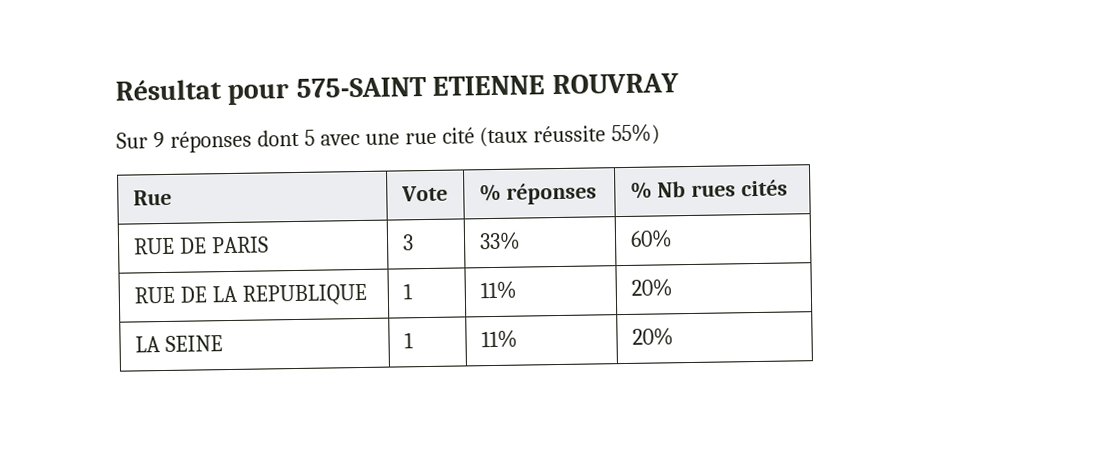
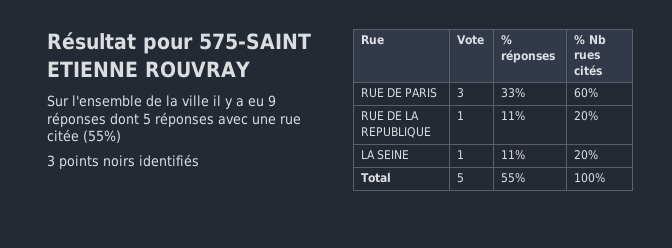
- Sur 9 réponses dont 5 avec une rue cité (taux réussite 55%)
+ Sur l'ensemble de la ville il y a eu 9 réponses dont 5 réponses avec une rue citée (55%)
+ 3 points noirs identifiés
+ Total | 5 | 55% | 100%

